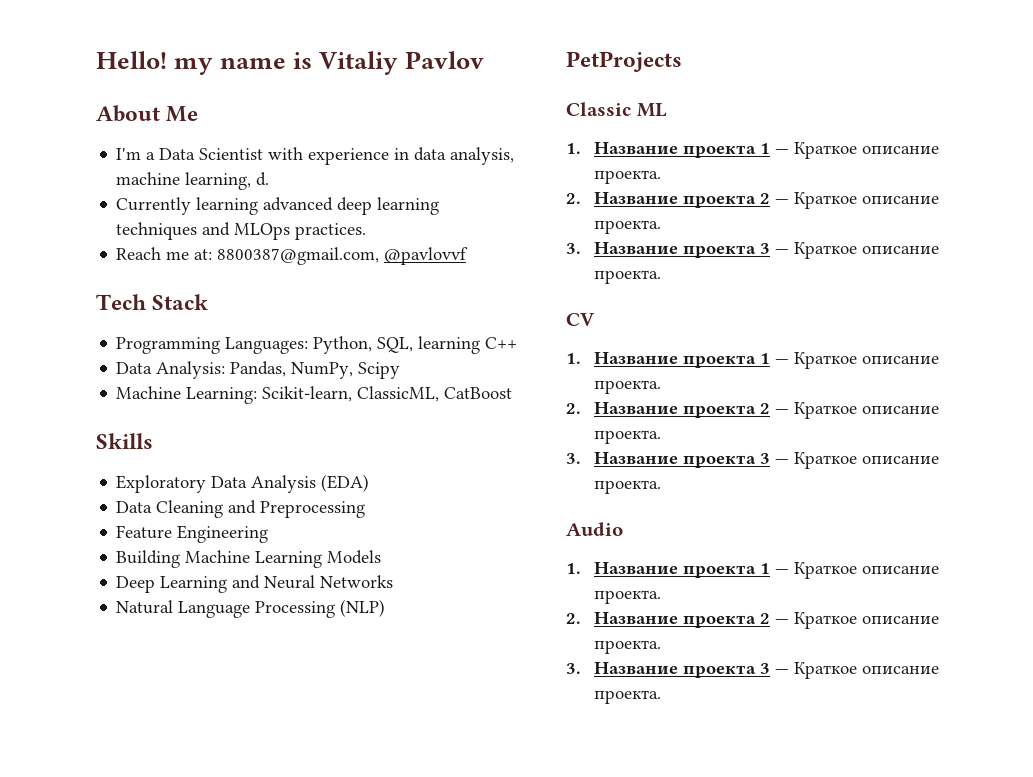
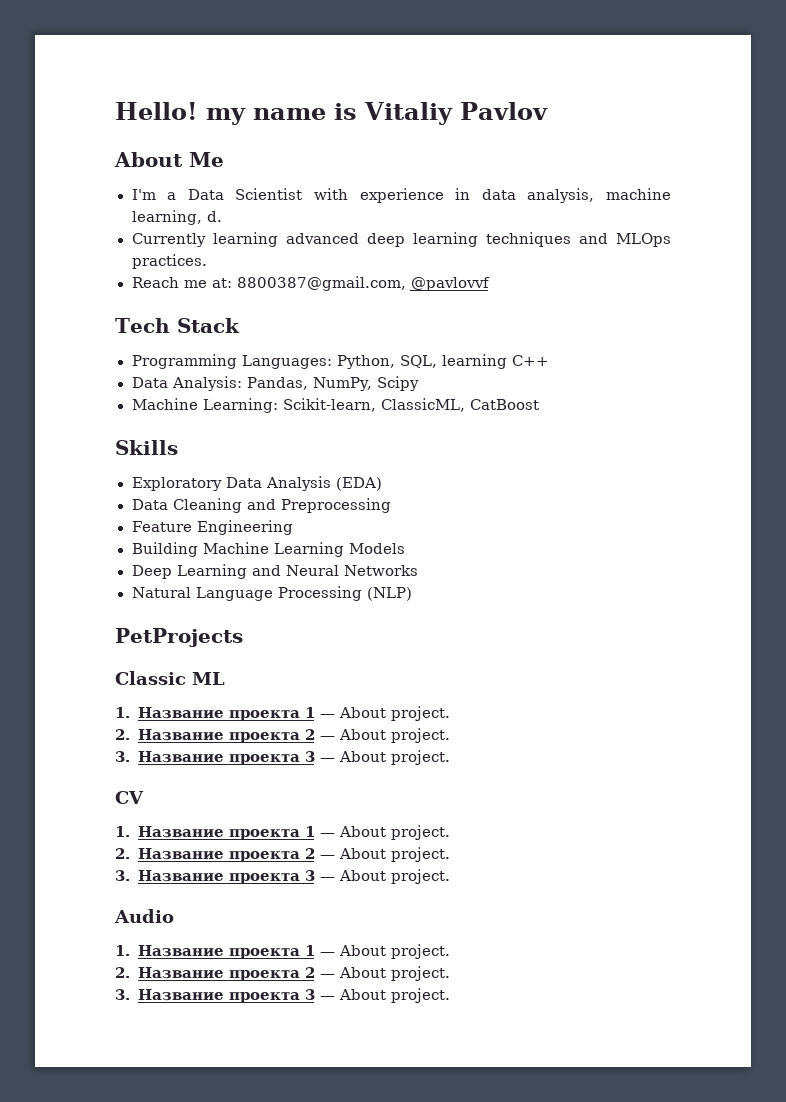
  Classic ML
- 1. Название проекта 1 — Краткое описание проекта.
- 2. Название проекта 2 — Краткое описание проекта.
- 3. Название проекта 3 — Краткое описание проекта.
+ 1. Название проекта 1 — About project.
+ 2. Название проекта 2 — About project.
+ 3. Название проекта 3 — About project.
  CV
- 1. Название проекта 1 — Краткое описание проекта.
- 2. Название проекта 2 — Краткое описание проекта.
- 3. Название проекта 3 — Краткое описание проекта.
+ 1. Название проекта 1 — About project.
+ 2. Название проекта 2 — About project.
+ 3. Название проекта 3 — About project.
  Audio
- 1. Название проекта 1 — Краткое описание проекта.
- 2. Название проекта 2 — Краткое описание проекта.
- 3. Название проекта 3 — Краткое описание проекта.
+ 1. Название проекта 1 — About project.
+ 2. Название проекта 2 — About project.
+ 3. Название проекта 3 — About project.

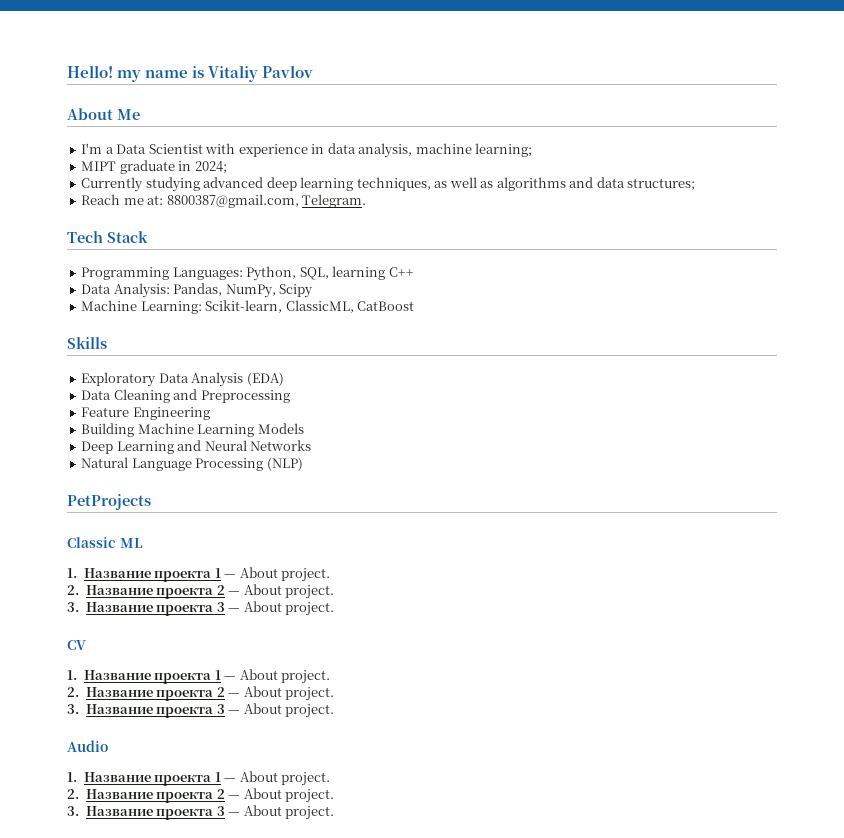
- I'm a Data Scientist with experience in data analysis, machine learning, d.
+ I'm a Data Scientist with experience in data analysis, machine learning;
+ MIPT graduate in 2024;
- Currently learning advanced deep learning techniques and MLOps practices.
+ Currently studying advanced deep learning techniques, as well as algorithms and data structures;
- Reach me at: 8800387@gmail.com, @pavlovvf
+ Reach me at: 8800387@gmail.com, Telegram.

